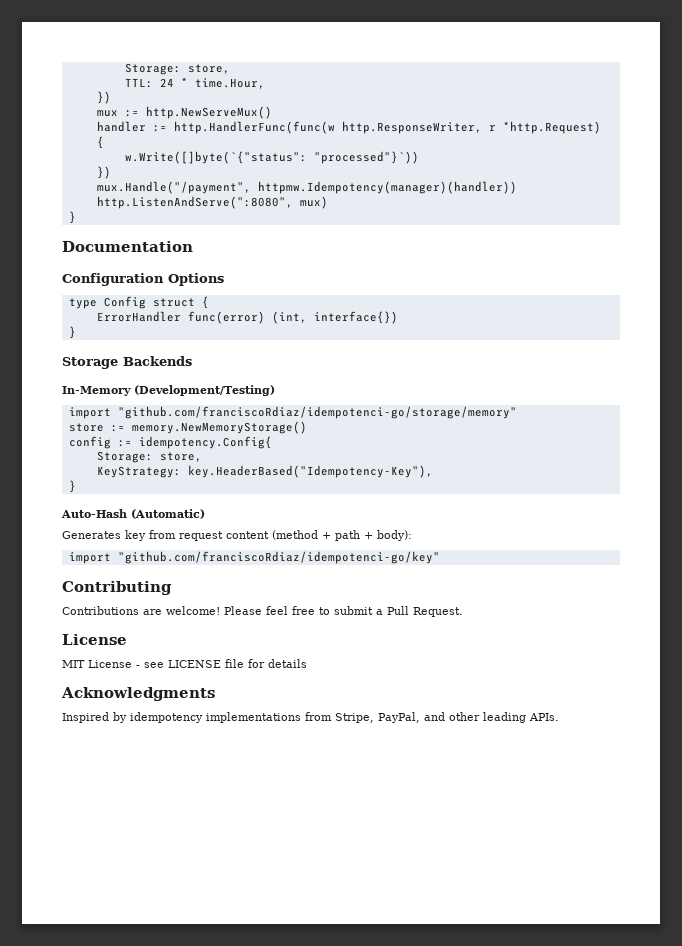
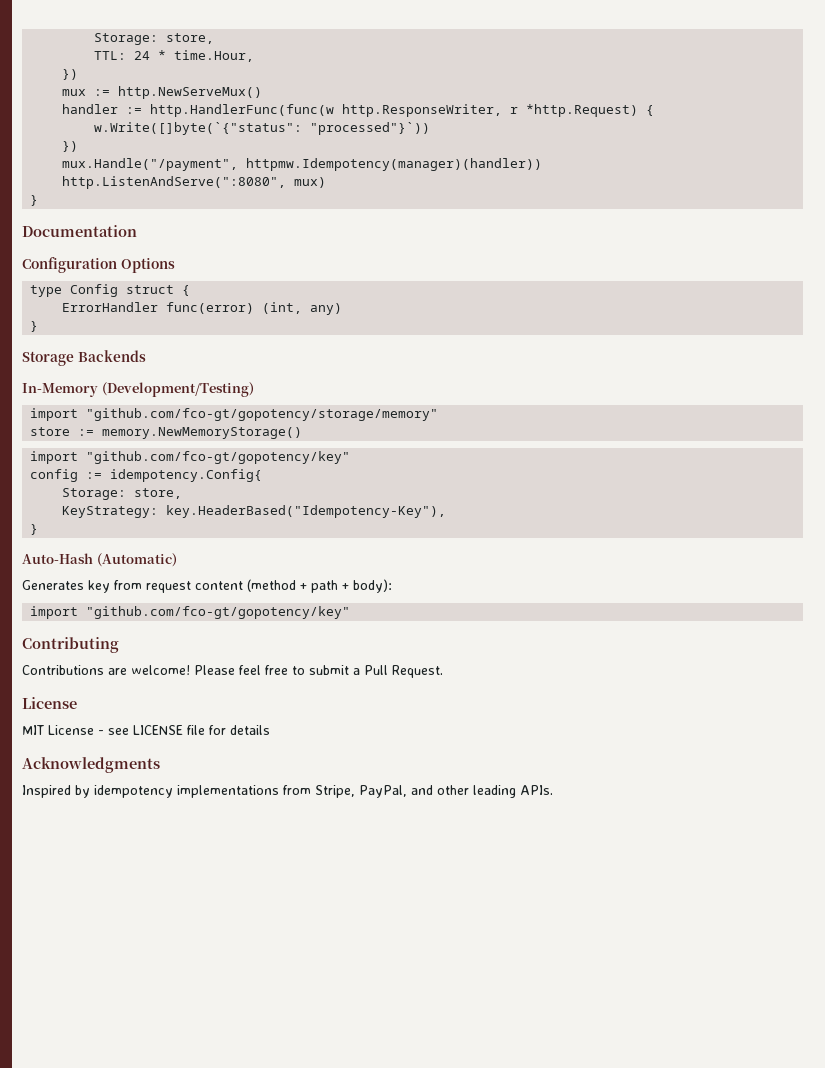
- ErrorHandler func(error) (int, interface{})
+ ErrorHandler func(error) (int, any)
- import "github.com/franciscoRdiaz/idempotenci-go/storage/memory"
+ import "github.com/fco-gt/gopotency/storage/memory"
  store := memory.NewMemoryStorage()
+ import "github.com/fco-gt/gopotency/key"
  Generates key from request content (method + path + body):
- import "github.com/franciscoRdiaz/idempotenci-go/key"
+ import "github.com/fco-gt/gopotency/key"

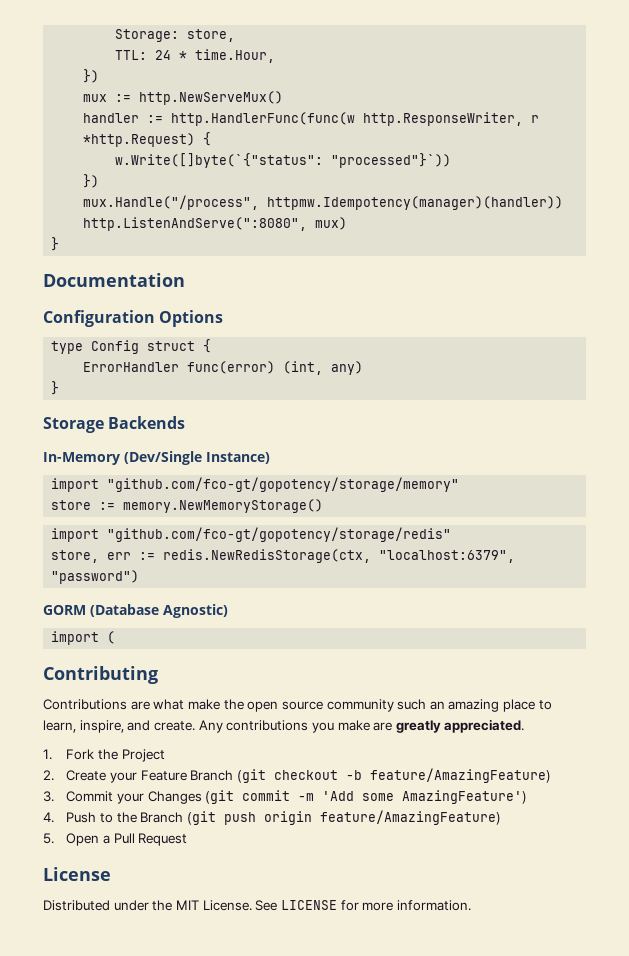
- mux.Handle("/payment", httpmw.Idempotency(manager)(handler))
+ mux.Handle("/process", httpmw.Idempotency(manager)(handler))
- In-Memory (Development/Testing)
+ In-Memory (Dev/Single Instance)
  store := memory.NewMemoryStorage()
- import "github.com/fco-gt/gopotency/key"
- config := idempotency.Config{
- Storage: store,
- KeyStrategy: key.HeaderBased("Idempotency-Key"),
- }
- Auto-Hash (Automatic)
- Generates key from request content (method + path + body):
- import "github.com/fco-gt/gopotency/key"
+ import "github.com/fco-gt/gopotency/storage/redis"
+ store, err := redis.NewRedisStorage(ctx, "localhost:6379", "password")
+ GORM (Database Agnostic)
+ import (
- Contributions are welcome! Please feel free to submit a Pull Request.
+ Contributions are what make the open source community such an amazing place to learn, inspire, and create. Any contributions you make are greatly appreciated.
+ 1. Fork the Project
+ 2. Create your Feature Branch (git checkout -b feature/AmazingFeature)
+ 3. Commit your Changes (git commit -m 'Add some AmazingFeature')
+ 4. Push to the Branch (git push origin feature/AmazingFeature)
+ 5. Open a Pull Request
- MIT License - see LICENSE file for details
- Acknowledgments
- Inspired by idempotency implementations from Stripe, PayPal, and other leading APIs.
+ Distributed under the MIT License. See LICENSE for more information.

